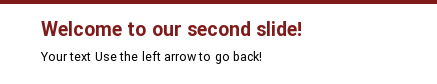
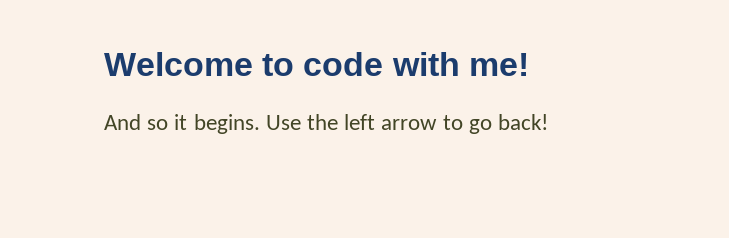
- Welcome to our second slide!
- Your text Use the left arrow to go back!
+ Welcome to code with me!
+ And so it begins. Use the left arrow to go back!

